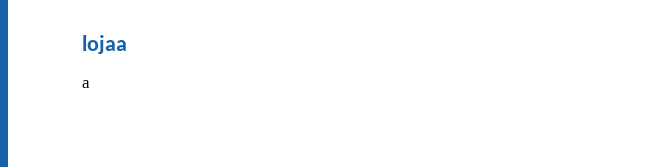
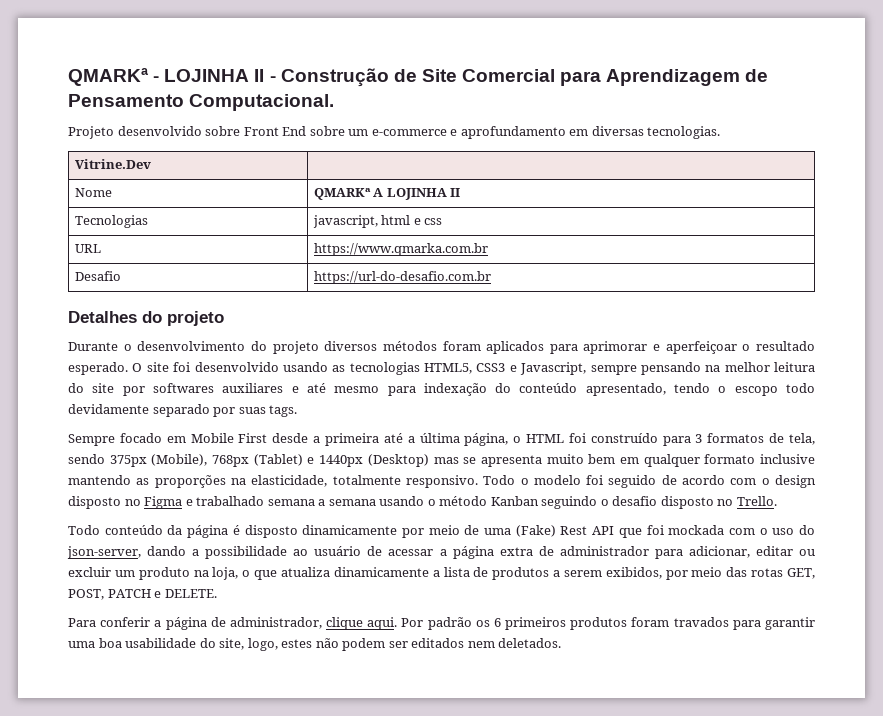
- lojaa
- a
+ QMARKª - LOJINHA II - Construção de Site Comercial para Aprendizagem de Pensamento Computacional.
+ Projeto desenvolvido sobre Front End sobre um e-commerce e aprofundamento em diversas tecnologias.
+ Vitrine.Dev |
+ Nome | QMARKª A LOJINHA II
+ Tecnologias | javascript, html e css
+ URL | https://www.qmarka.com.br
+ Desafio | https://url-do-desafio.com.br
+ Detalhes do projeto
+ Durante o desenvolvimento do projeto diversos métodos foram aplicados para aprimorar e aperfeiçoar o resultado esperado. O site foi desenvolvido usando as tecnologias HTML5, CSS3 e Javascript, sempre pensando na melhor leitura do site por softwares auxiliares e até mesmo para indexação do conteúdo apresentado, tendo o escopo todo devidamente separado por suas tags.
+ Sempre focado em Mobile First desde a primeira até a última página, o HTML foi construído para 3 formatos de tela, sendo 375px (Mobile), 768px (Tablet) e 1440px (Desktop) mas se apresenta muito bem em qualquer formato inclusive mantendo as proporções na elasticidade, totalmente responsivo. Todo o modelo foi seguido de acordo com o design disposto no Figma e trabalhado semana a semana usando o método Kanban seguindo o desafio disposto no Trello.
+ Todo conteúdo da página é disposto dinamicamente por meio de uma (Fake) Rest API que foi mockada com o uso do json-server, dando a possibilidade ao usuário de acessar a página extra de administrador para adicionar, editar ou excluir um produto na loja, o que atualiza dinamicamente a lista de produtos a serem exibidos, por meio das rotas GET, POST, PATCH e DELETE.
+ Para conferir a página de administrador, clique aqui. Por padrão os 6 primeiros produtos foram travados para garantir uma boa usabilidade do site, logo, estes não podem ser editados nem deletados.

